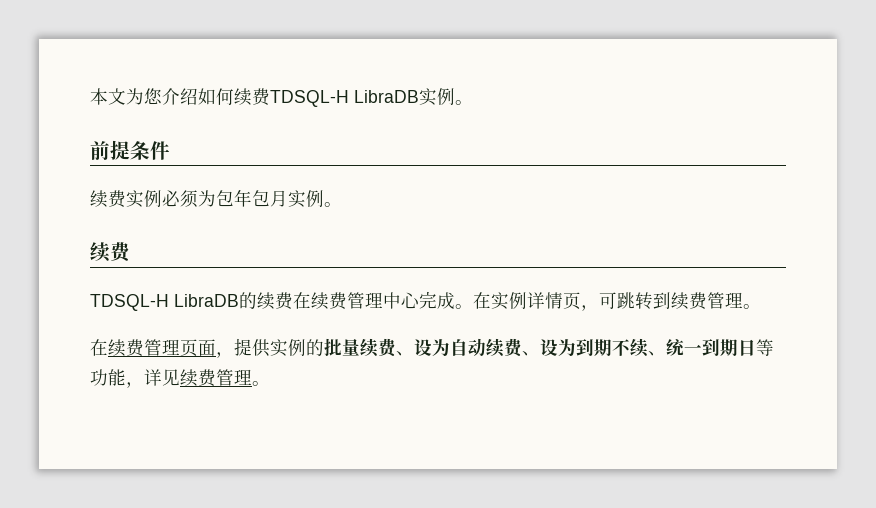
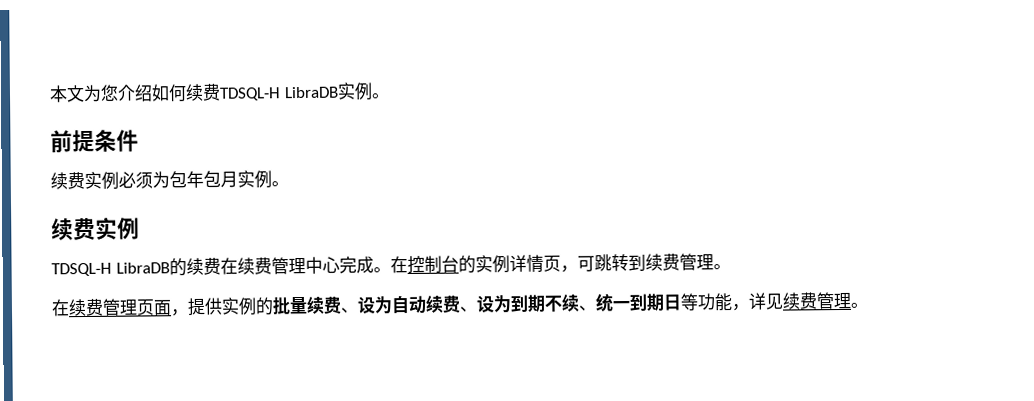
  续费实例必须为包年包月实例。
- 续费
+ 续费实例
- 在实例详情页，可跳转到续费管理。
+ 在控制台的实例详情页，可跳转到续费管理。

